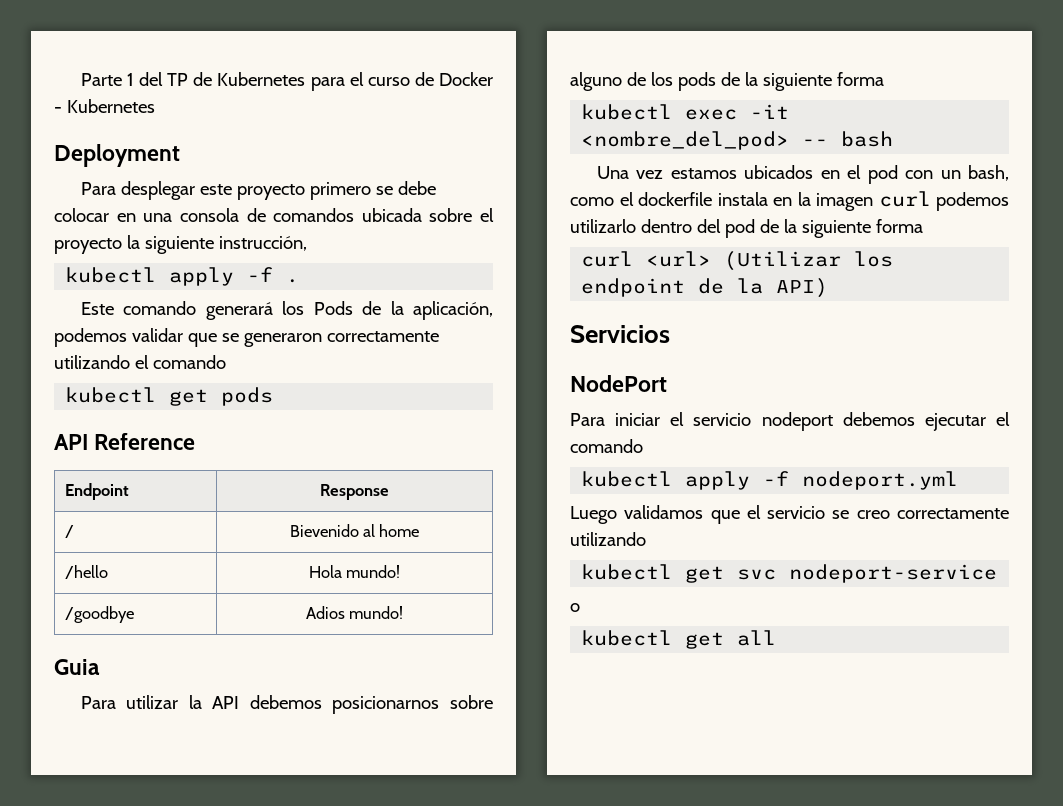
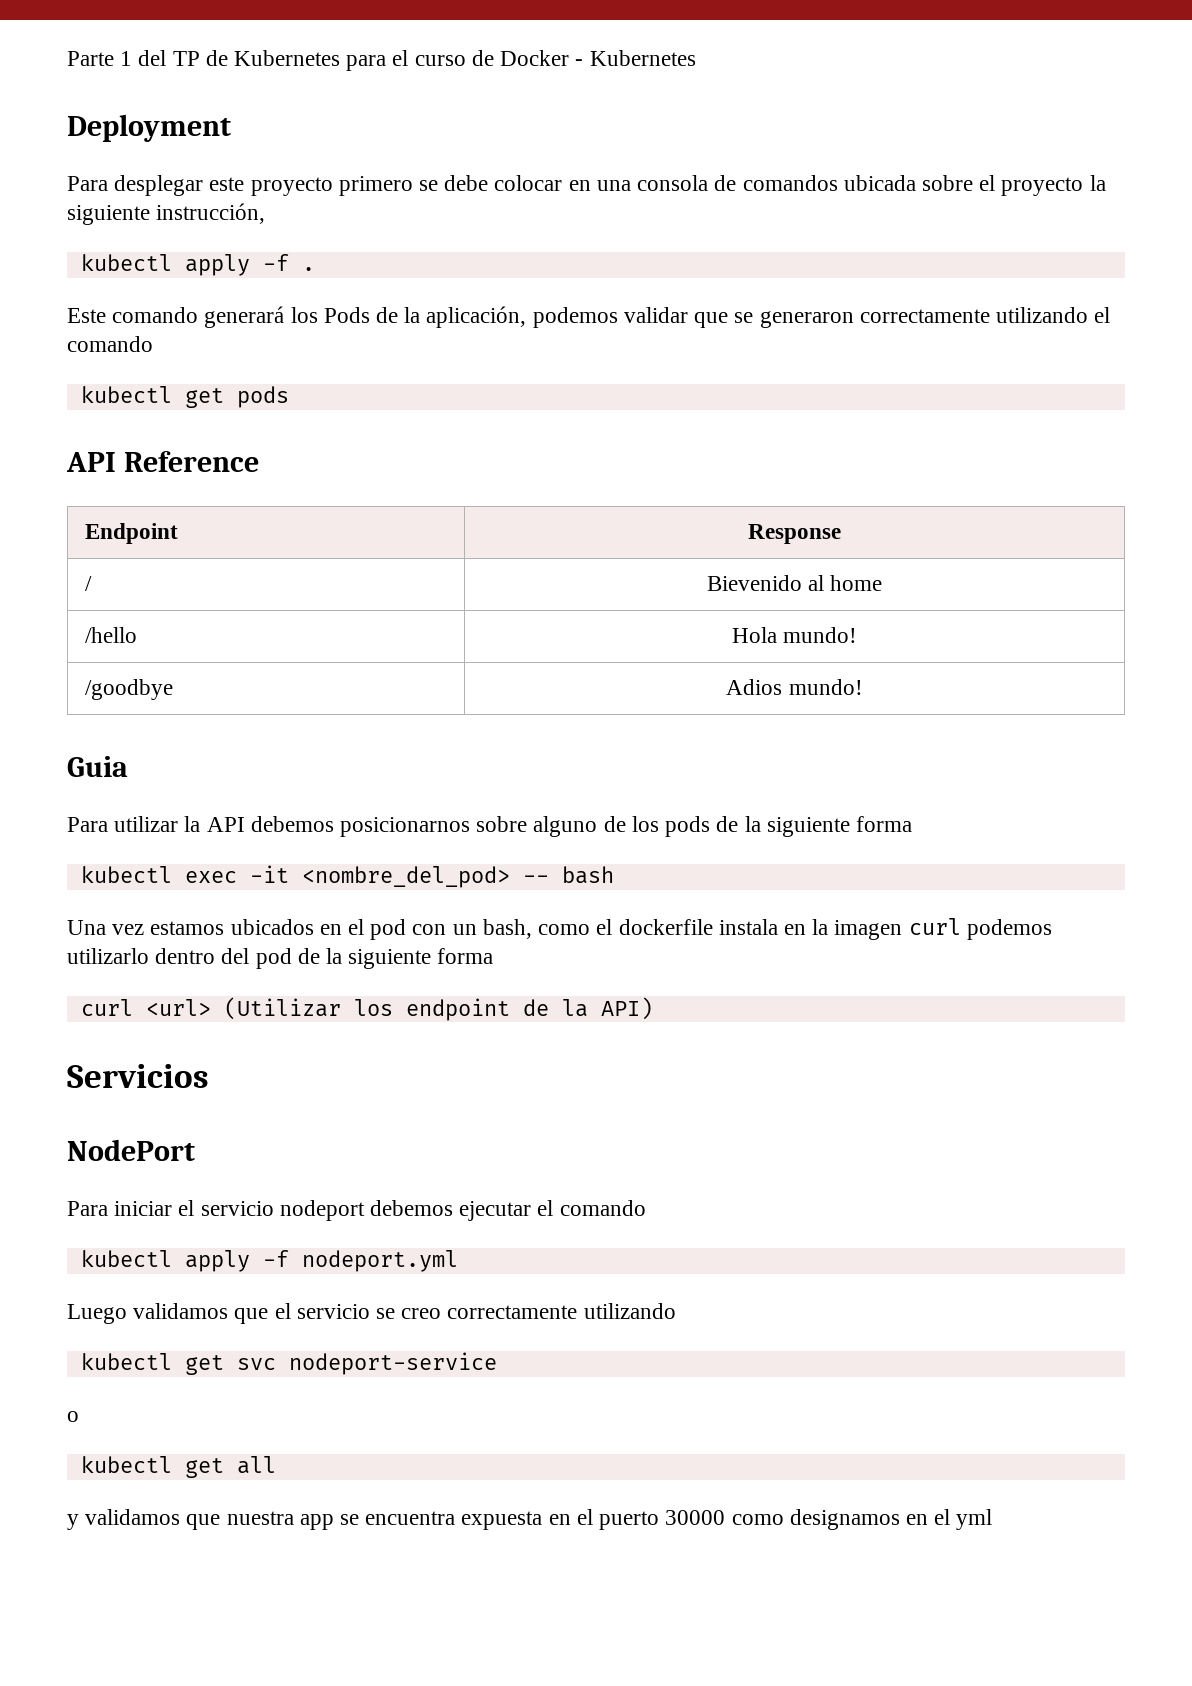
+ y validamos que nuestra app se encuentra expuesta en el puerto 30000 como designamos en el yml

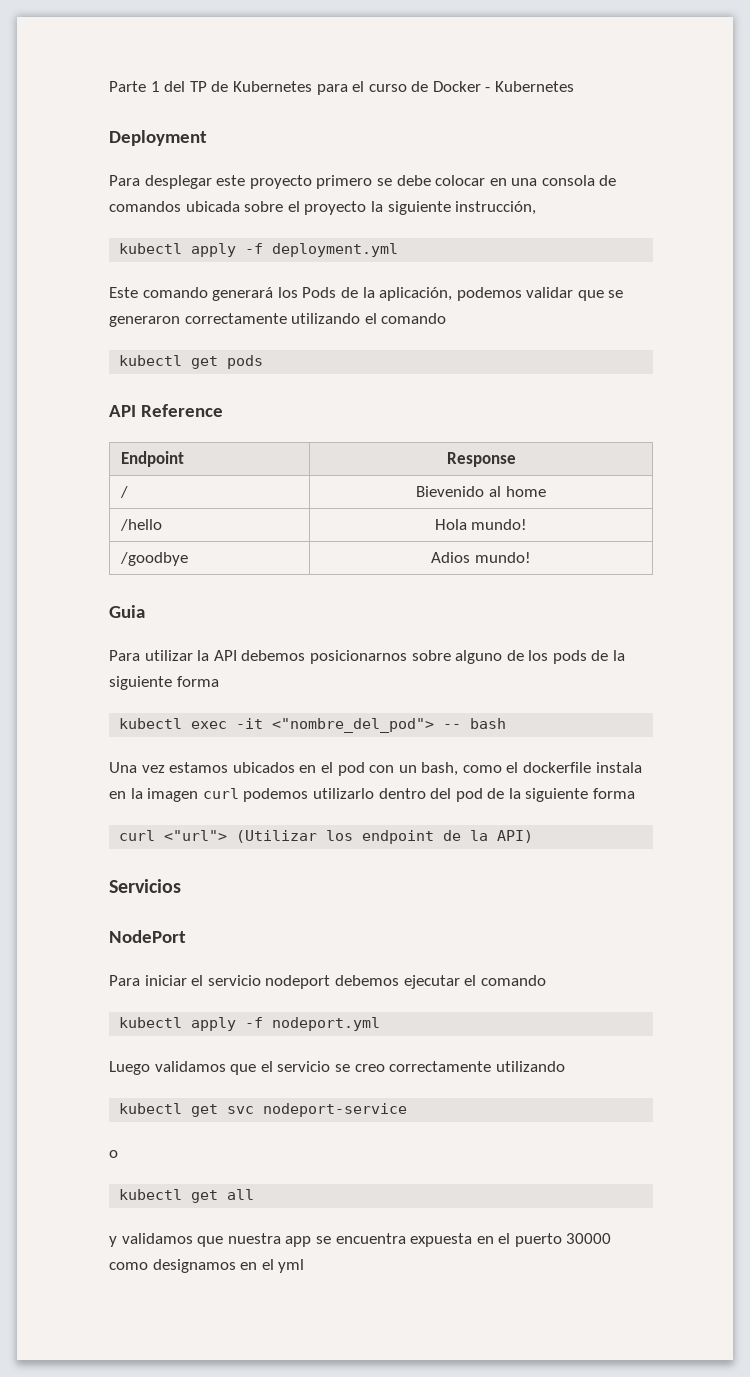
- kubectl apply -f .
+ kubectl apply -f deployment.yml
- kubectl exec -it <nombre_del_pod> -- bash
+ kubectl exec -it <"nombre_del_pod"> -- bash
- curl <url> (Utilizar los endpoint de la API)
+ curl <"url"> (Utilizar los endpoint de la API)

